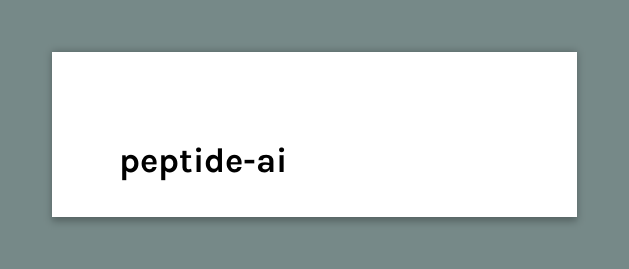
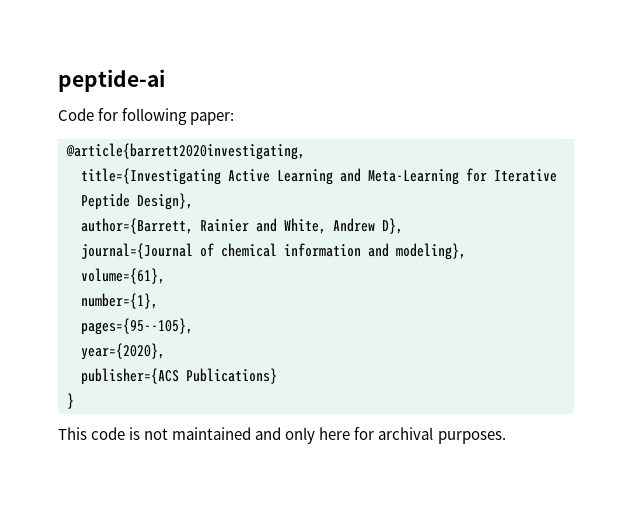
+ Code for following paper:
+ @article{barrett2020investigating,
+ title={Investigating Active Learning and Meta-Learning for Iterative Peptide Design},
+ author={Barrett, Rainier and White, Andrew D},
+ journal={Journal of chemical information and modeling},
+ volume={61},
+ number={1},
+ pages={95--105},
+ year={2020},
+ publisher={ACS Publications}
+ }
+ This code is not maintained and only here for archival purposes.

